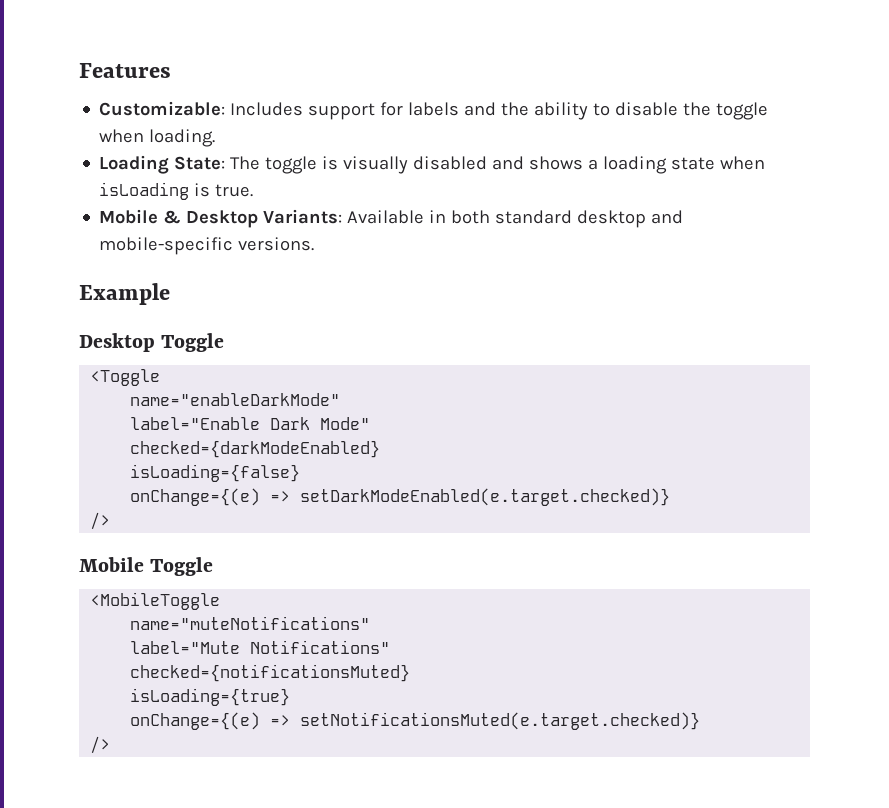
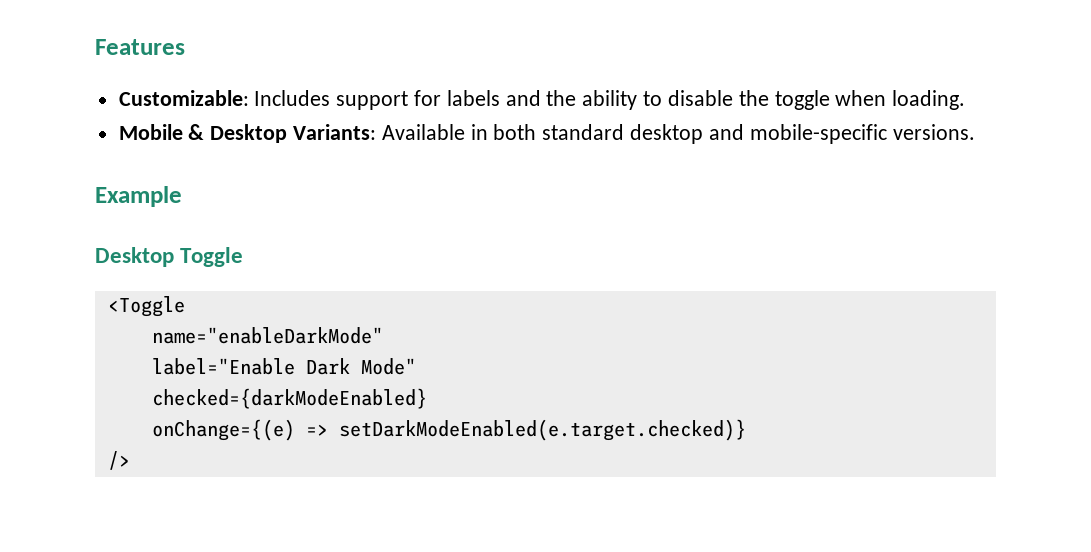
- Loading State: The toggle is visually disabled and shows a loading state when isLoading is true.
- isLoading={false}
- Mobile Toggle
- <MobileToggle
- name="muteNotifications"
- label="Mute Notifications"
- checked={notificationsMuted}
- isLoading={true}
- onChange={(e) => setNotificationsMuted(e.target.checked)}
- />

